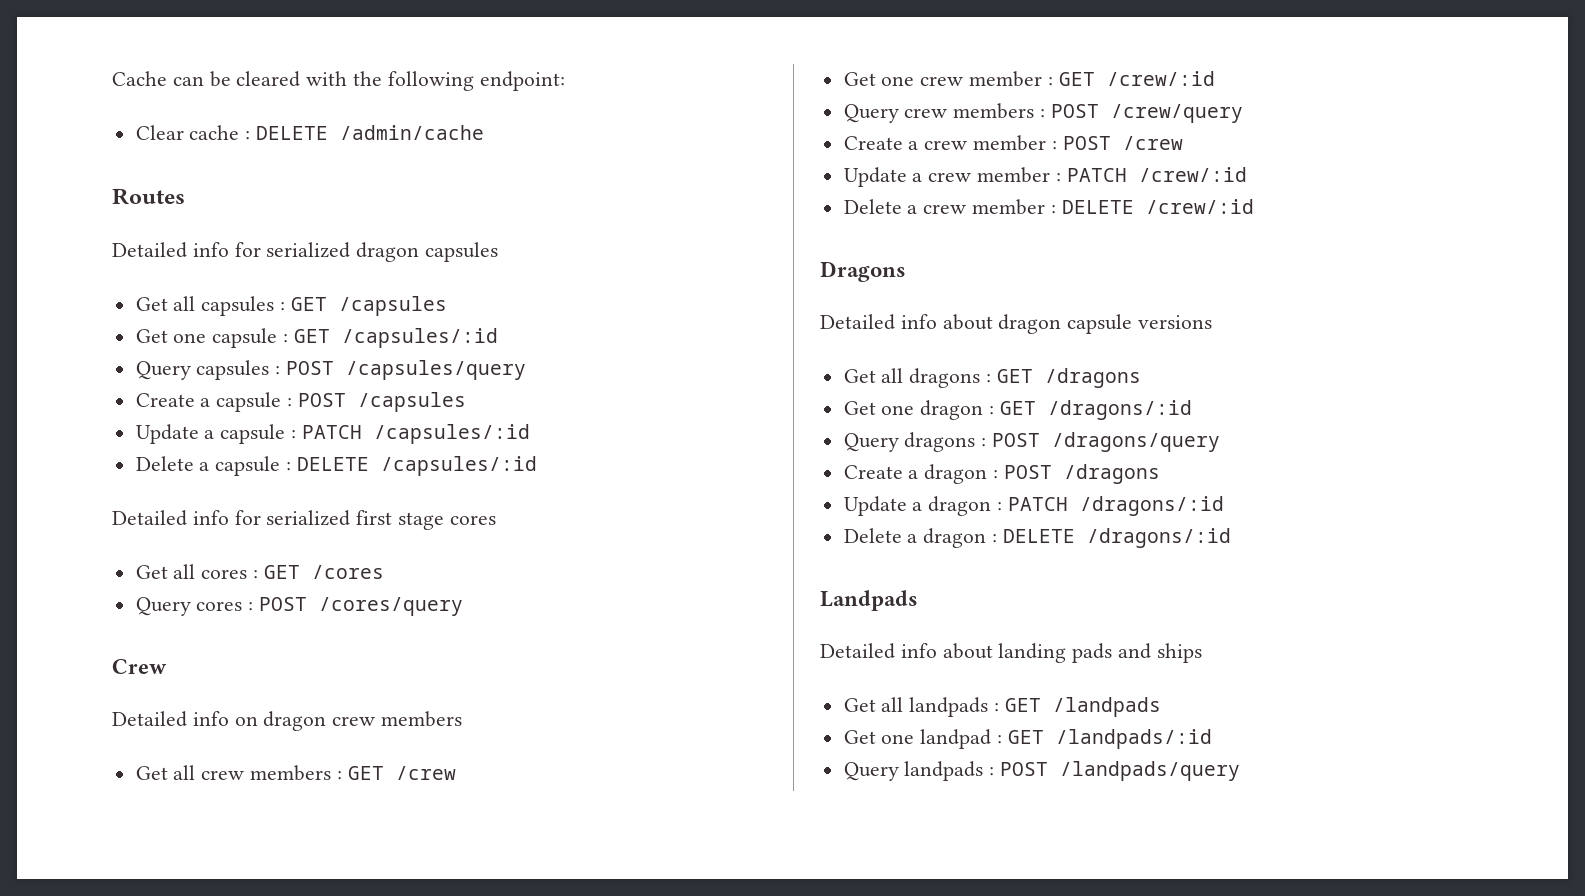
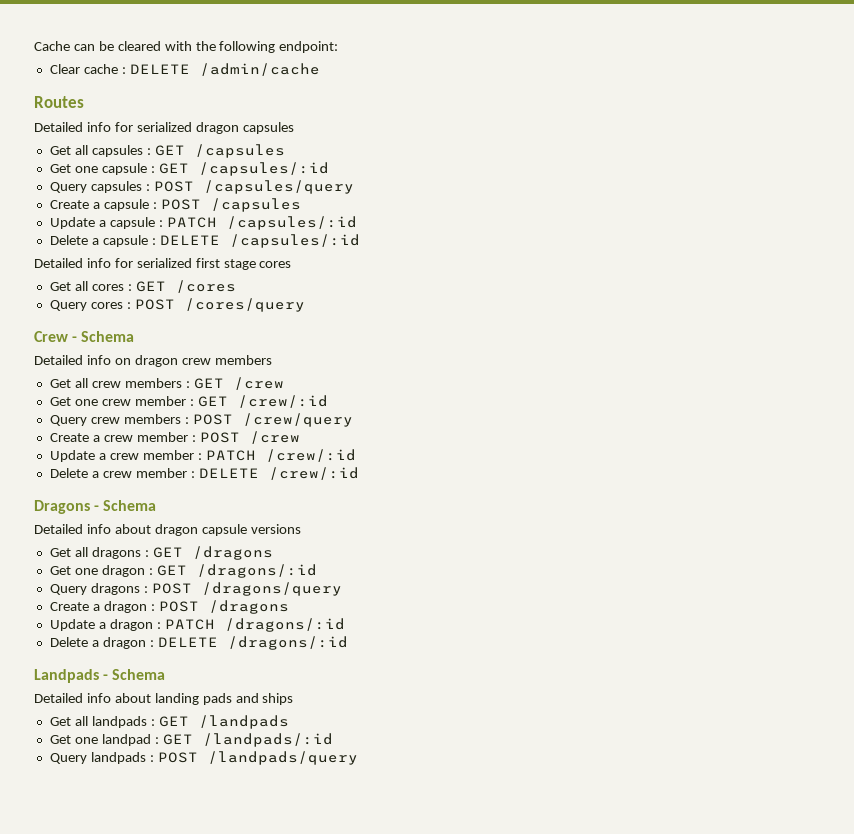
- Crew
+ Crew - Schema
- Dragons
+ Dragons - Schema
- Landpads
+ Landpads - Schema

